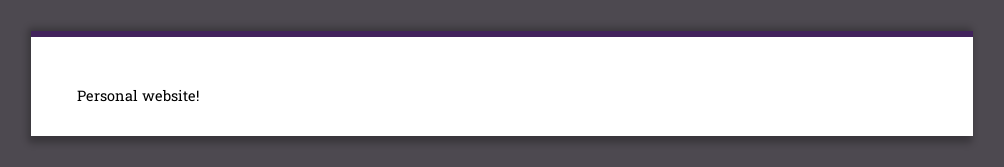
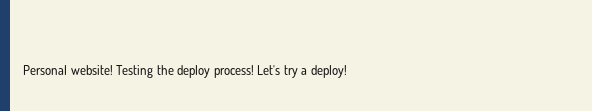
+ Testing the deploy process! Let's try a deploy!

